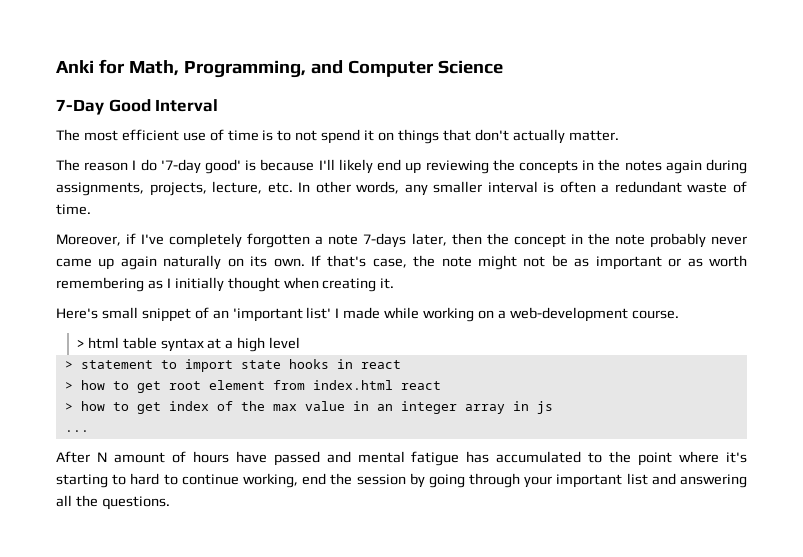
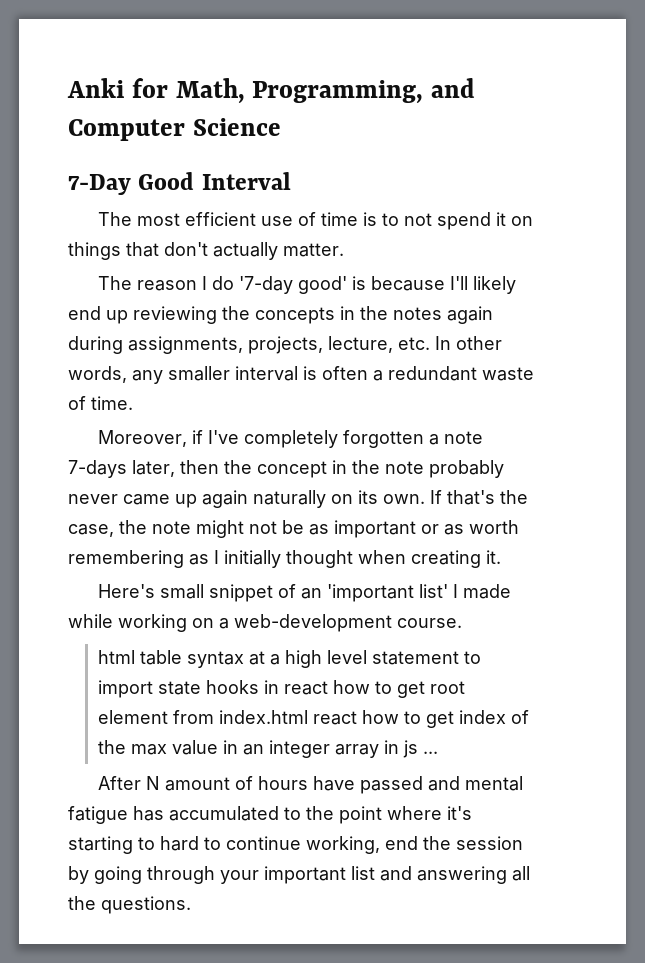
- If that's case, the note might not be as important or as worth remembering as I initially thought when creating it.
+ If that's the case, the note might not be as important or as worth remembering as I initially thought when creating it.
- > html table syntax at a high level
- > statement to import state hooks in react
- > how to get root element from index.html react
- > how to get index of the max value in an integer array in js
- ...
+ html table syntax at a high level statement to import state hooks in react how to get root element from index.html react how to get index of the max value in an integer array in js ...

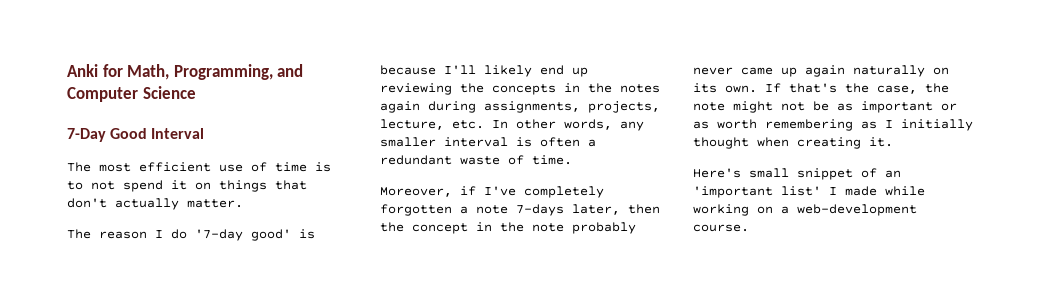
- html table syntax at a high level statement to import state hooks in react how to get root element from index.html react how to get index of the max value in an integer array in js ...
- After N amount of hours have passed and mental fatigue has accumulated to the point where it's starting to hard to continue working, end the session by going through your important list and answering all the questions.

